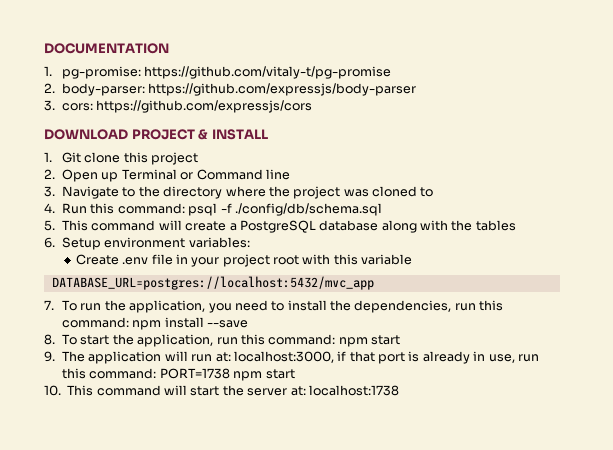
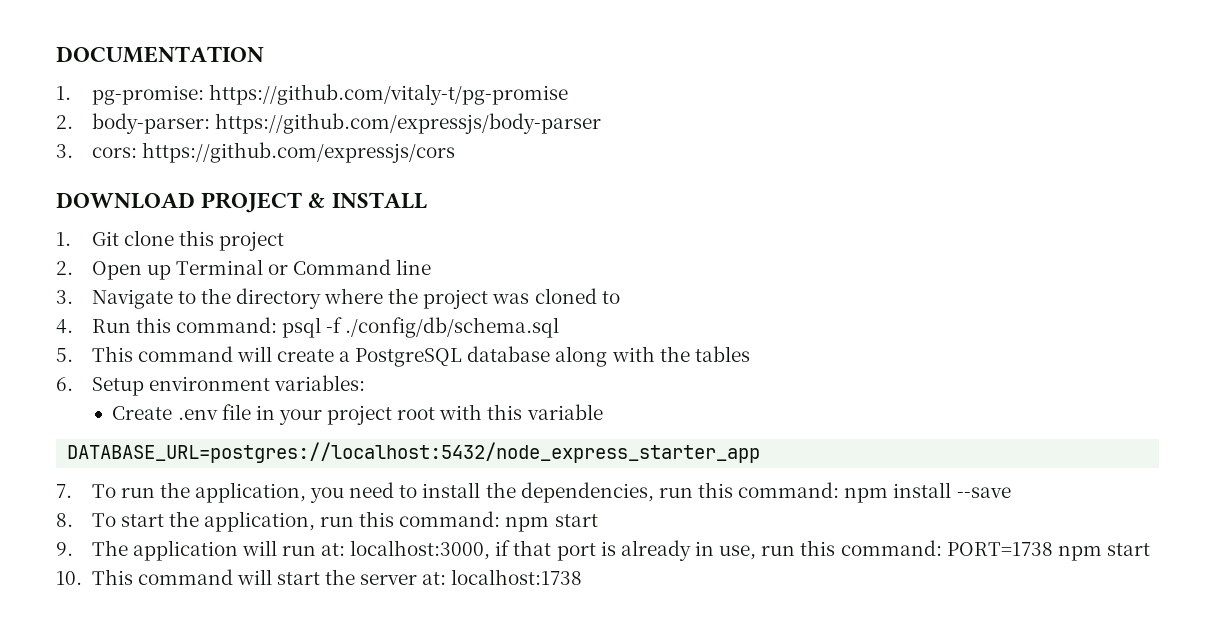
- DATABASE_URL=postgres://localhost:5432/mvc_app
+ DATABASE_URL=postgres://localhost:5432/node_express_starter_app

